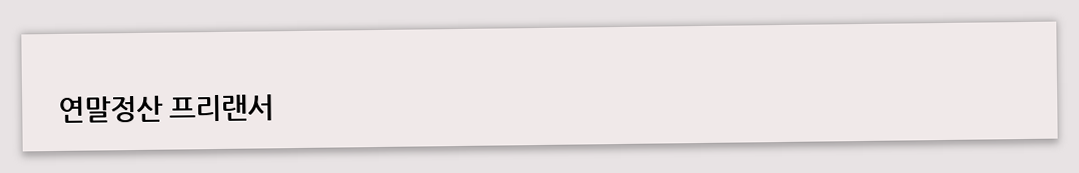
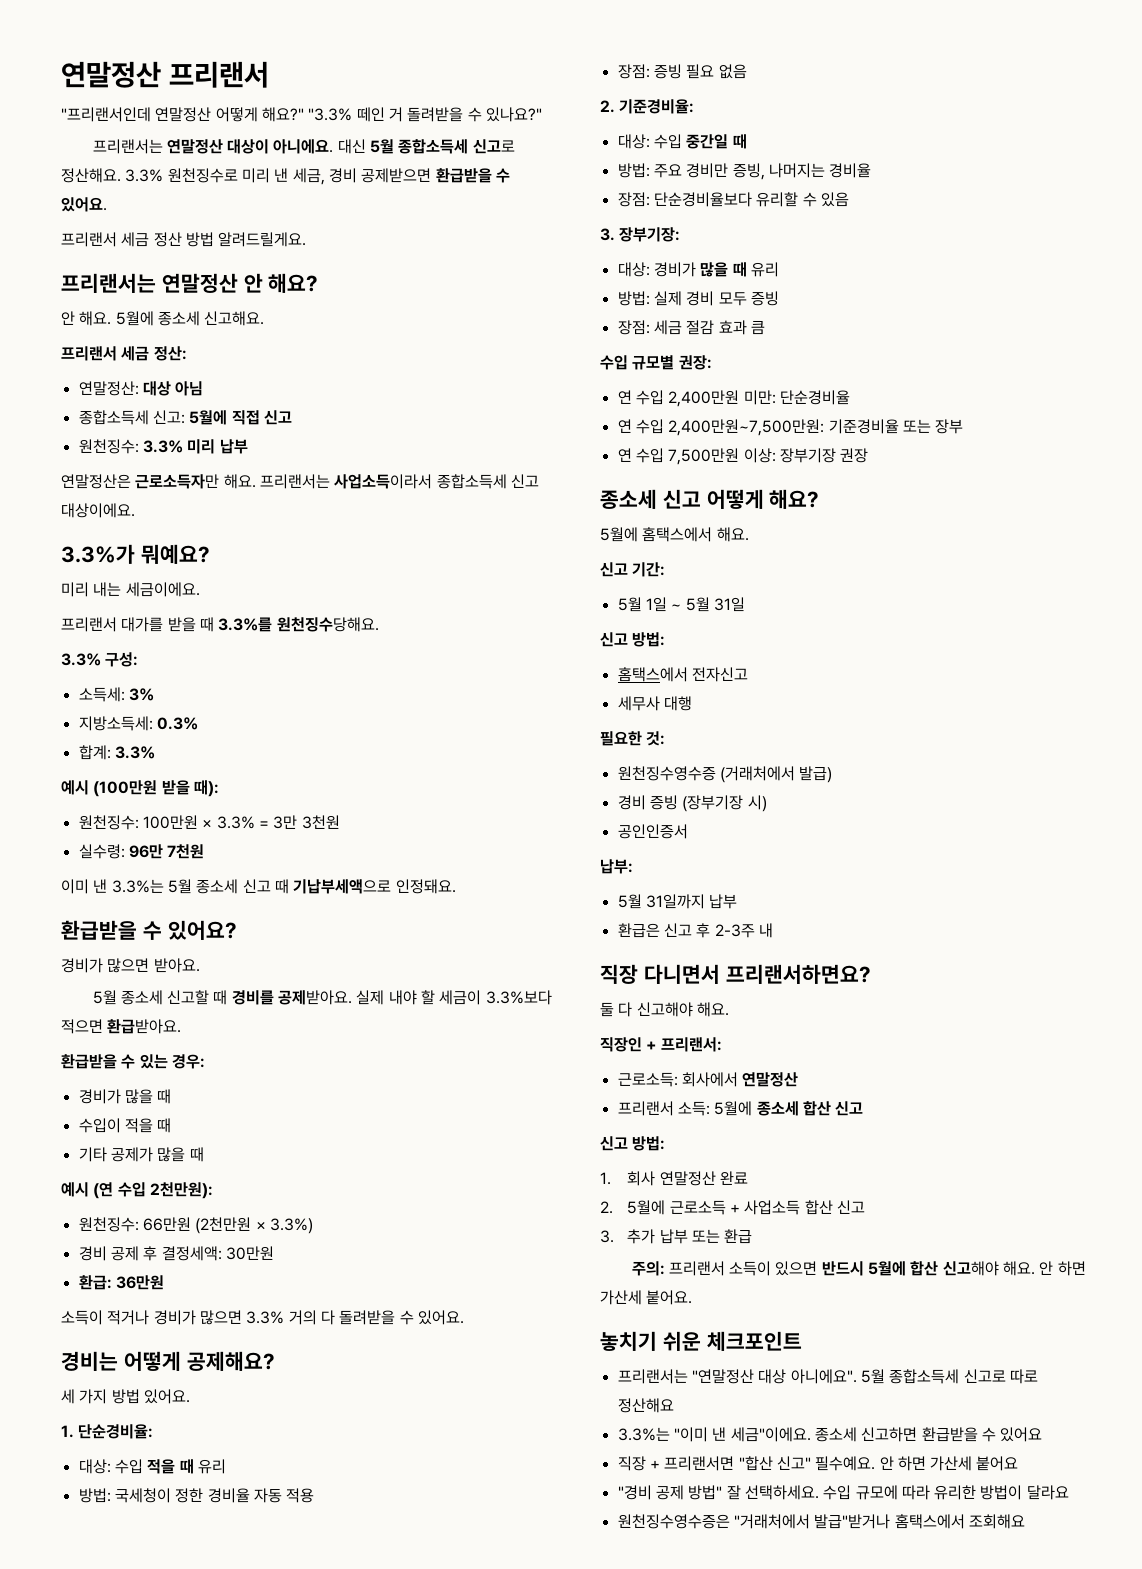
+ "프리랜서인데 연말정산 어떻게 해요?" "3.3% 떼인 거 돌려받을 수 있나요?"
+ 프리랜서는 연말정산 대상이 아니에요. 대신 5월 종합소득세 신고로 정산해요. 3.3% 원천징수로 미리 낸 세금, 경비 공제받으면 환급받을 수 있어요.
+ 프리랜서 세금 정산 방법 알려드릴게요.
+ 프리랜서는 연말정산 안 해요?
+ 안 해요. 5월에 종소세 신고해요.
+ 프리랜서 세금 정산:
+ 연말정산: 대상 아님
+ 종합소득세 신고: 5월에 직접 신고
+ 원천징수: 3.3% 미리 납부
+ 연말정산은 근로소득자만 해요. 프리랜서는 사업소득이라서 종합소득세 신고 대상이에요.
+ 3.3%가 뭐예요?
+ 미리 내는 세금이에요.
+ 프리랜서 대가를 받을 때 3.3%를 원천징수당해요.
+ 3.3% 구성:
+ 소득세: 3%
+ 지방소득세: 0.3%
+ 합계: 3.3%
+ 예시 (100만원 받을 때):
+ 원천징수: 100만원 × 3.3% = 3만 3천원
+ 실수령: 96만 7천원
+ 이미 낸 3.3%는 5월 종소세 신고 때 기납부세액으로 인정돼요.
+ 환급받을 수 있어요?
+ 경비가 많으면 받아요.
+ 5월 종소세 신고할 때 경비를 공제받아요. 실제 내야 할 세금이 3.3%보다 적으면 환급받아요.
+ 환급받을 수 있는 경우:
+ 경비가 많을 때
+ 수입이 적을 때
+ 기타 공제가 많을 때
+ 예시 (연 수입 2천만원):
+ 원천징수: 66만원 (2천만원 × 3.3%)
+ 경비 공제 후 결정세액: 30만원
+ 환급: 36만원
+ 소득이 적거나 경비가 많으면 3.3% 거의 다 돌려받을 수 있어요.
+ 경비는 어떻게 공제해요?
+ 세 가지 방법 있어요.
+ 1. 단순경비율:
+ 대상: 수입 적을 때 유리
+ 방법: 국세청이 정한 경비율 자동 적용
+ 장점: 증빙 필요 없음
+ 2. 기준경비율:
+ 대상: 수입 중간일 때
+ 방법: 주요 경비만 증빙, 나머지는 경비율
+ 장점: 단순경비율보다 유리할 수 있음
+ 3. 장부기장:
+ 대상: 경비가 많을 때 유리
+ 방법: 실제 경비 모두 증빙
+ 장점: 세금 절감 효과 큼
+ 수입 규모별 권장:
+ 연 수입 2,400만원 미만: 단순경비율
+ 연 수입 2,400만원~7,500만원: 기준경비율 또는 장부
+ 연 수입 7,500만원 이상: 장부기장 권장
+ 종소세 신고 어떻게 해요?
+ 5월에 홈택스에서 해요.
+ 신고 기간:
+ 5월 1일 ~ 5월 31일
+ 신고 방법:
+ 홈택스에서 전자신고
+ 세무사 대행
+ 필요한 것:
+ 원천징수영수증 (거래처에서 발급)
+ 경비 증빙 (장부기장 시)
+ 공인인증서
+ 납부:
+ 5월 31일까지 납부
+ 환급은 신고 후 2-3주 내
+ 직장 다니면서 프리랜서하면요?
+ 둘 다 신고해야 해요.
+ 직장인 + 프리랜서:
+ 근로소득: 회사에서 연말정산
+ 프리랜서 소득: 5월에 종소세 합산 신고
+ 신고 방법:
+ 1. 회사 연말정산 완료
+ 2. 5월에 근로소득 + 사업소득 합산 신고
+ 3. 추가 납부 또는 환급
+ 주의: 프리랜서 소득이 있으면 반드시 5월에 합산 신고해야 해요. 안 하면 가산세 붙어요.
+ 놓치기 쉬운 체크포인트
+ 프리랜서는 "연말정산 대상 아니에요". 5월 종합소득세 신고로 따로 정산해요
+ 3.3%는 "이미 낸 세금"이에요. 종소세 신고하면 환급받을 수 있어요
+ 직장 + 프리랜서면 "합산 신고" 필수예요. 안 하면 가산세 붙어요
+ "경비 공제 방법" 잘 선택하세요. 수입 규모에 따라 유리한 방법이 달라요
+ 원천징수영수증은 "거래처에서 발급"받거나 홈택스에서 조회해요

